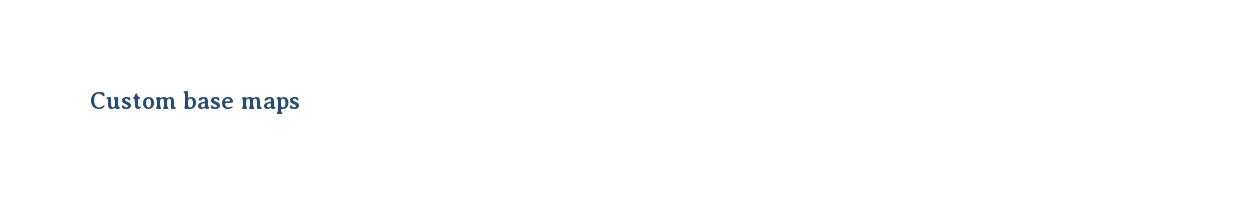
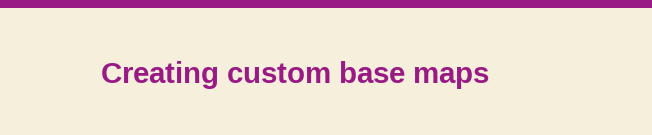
- Custom base maps
+ Creating custom base maps

